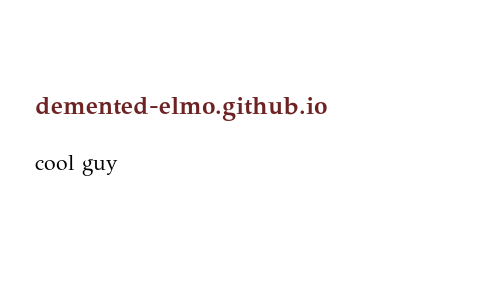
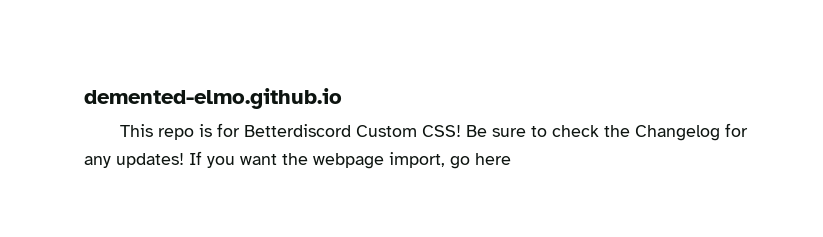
- cool guy
+ This repo is for Betterdiscord Custom CSS! Be sure to check the Changelog for any updates! If you want the webpage import, go here

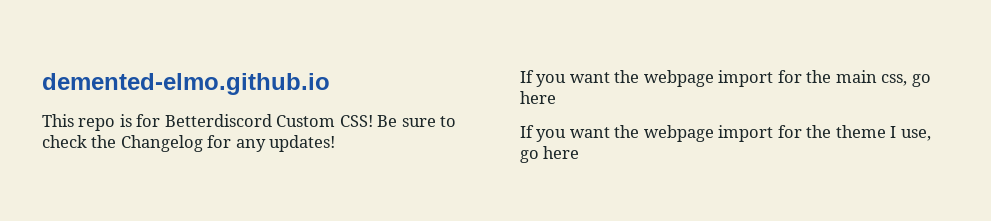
- Be sure to check the Changelog for any updates! If you want the webpage import, go here
+ Be sure to check the Changelog for any updates!
+ If you want the webpage import for the main css, go here
+ If you want the webpage import for the theme I use, go here

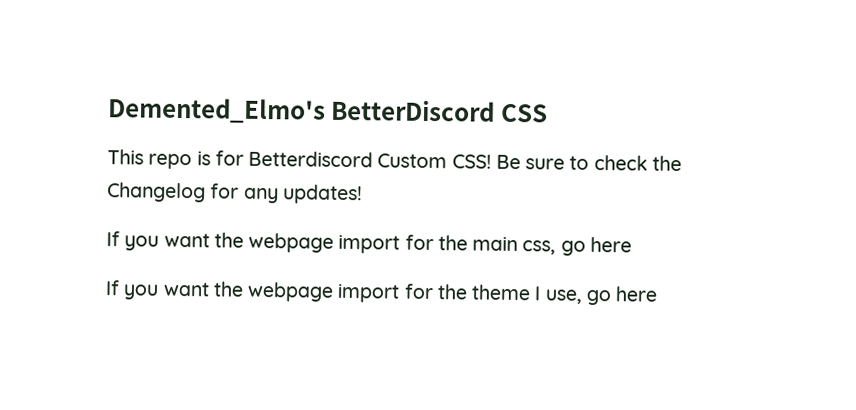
- demented-elmo.github.io
+ Demented_Elmo's BetterDiscord CSS

